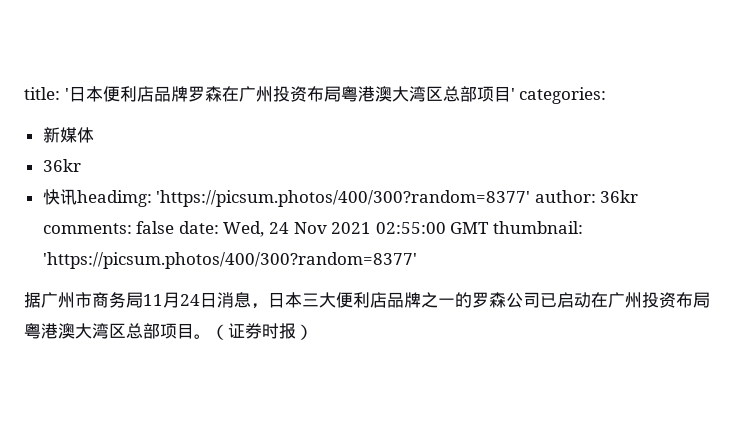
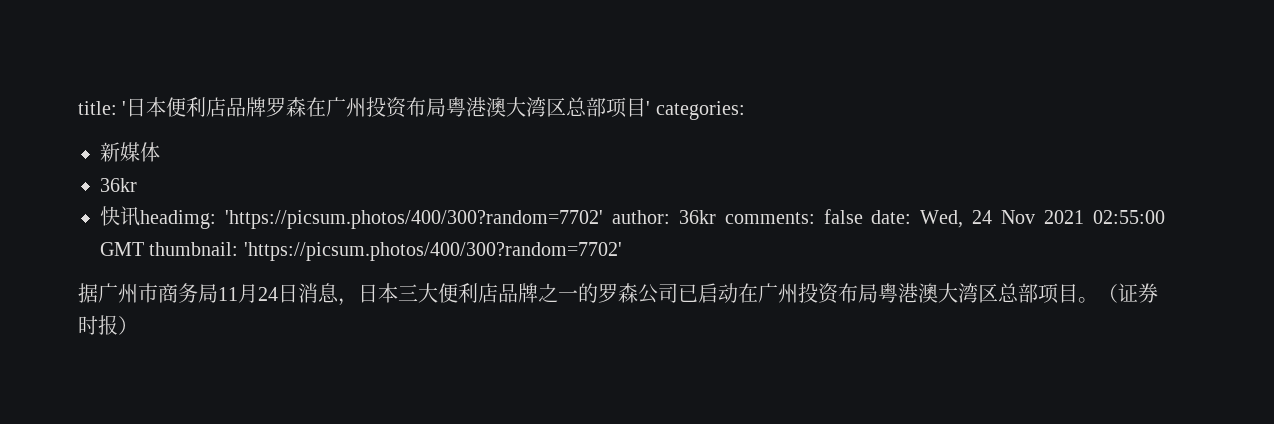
- 快讯headimg: 'https://picsum.photos/400/300?random=8377' author: 36kr comments: false date: Wed, 24 Nov 2021 02:55:00 GMT thumbnail: 'https://picsum.photos/400/300?random=8377'
+ 快讯headimg: 'https://picsum.photos/400/300?random=7702' author: 36kr comments: false date: Wed, 24 Nov 2021 02:55:00 GMT thumbnail: 'https://picsum.photos/400/300?random=7702'

